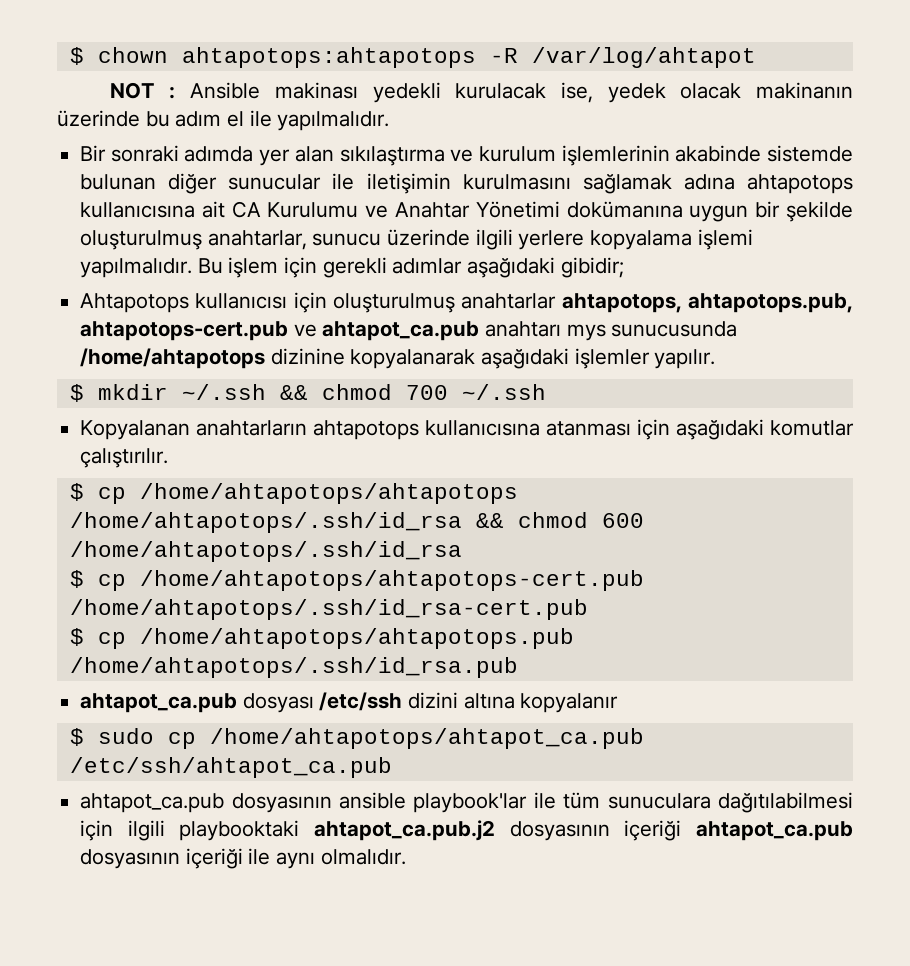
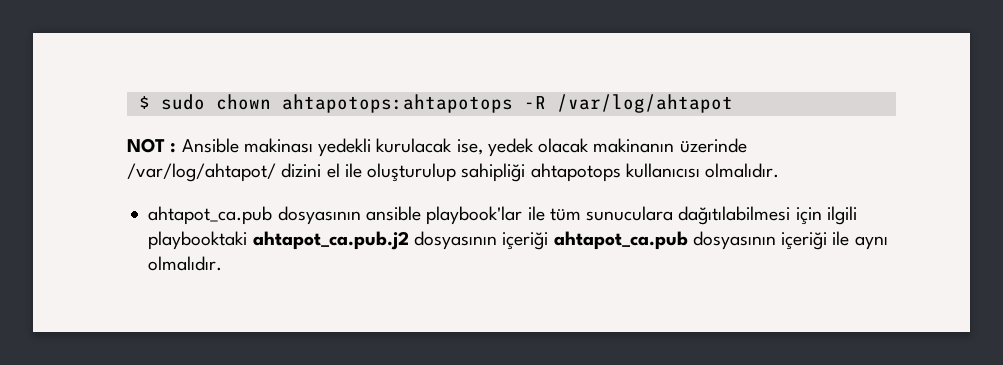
- $ chown ahtapotops:ahtapotops -R /var/log/ahtapot
+ $ sudo chown ahtapotops:ahtapotops -R /var/log/ahtapot
- NOT : Ansible makinası yedekli kurulacak ise, yedek olacak makinanın üzerinde bu adım el ile yapılmalıdır.
- Bir sonraki adımda yer alan sıkılaştırma ve kurulum işlemlerinin akabinde sistemde bulunan diğer sunucular ile iletişimin kurulmasını sağlamak adına ahtapotops kullanıcısına ait CA Kurulumu ve Anahtar Yönetimi dokümanına uygun bir şekilde oluşturulmuş anahtarlar, sunucu üzerinde ilgili yerlere kopyalama işlemi yapılmalıdır. Bu işlem için gerekli adımlar aşağıdaki gibidir;
- Ahtapotops kullanıcısı için oluşturulmuş anahtarlar ahtapotops, ahtapotops.pub, ahtapotops-cert.pub ve ahtapot_ca.pub anahtarı mys sunucusunda /home/ahtapotops dizinine kopyalanarak aşağıdaki işlemler yapılır.
- $ mkdir ~/.ssh && chmod 700 ~/.ssh
- Kopyalanan anahtarların ahtapotops kullanıcısına atanması için aşağıdaki komutlar çalıştırılır.
- $ cp /home/ahtapotops/ahtapotops /home/ahtapotops/.ssh/id_rsa && chmod 600 /home/ahtapotops/.ssh/id_rsa
- $ cp /home/ahtapotops/ahtapotops-cert.pub /home/ahtapotops/.ssh/id_rsa-cert.pub
- $ cp /home/ahtapotops/ahtapotops.pub /home/ahtapotops/.ssh/id_rsa.pub
- ahtapot_ca.pub dosyası /etc/ssh dizini altına kopyalanır
- $ sudo cp /home/ahtapotops/ahtapot_ca.pub /etc/ssh/ahtapot_ca.pub
+ NOT : Ansible makinası yedekli kurulacak ise, yedek olacak makinanın üzerinde /var/log/ahtapot/ dizini el ile oluşturulup sahipliği ahtapotops kullanıcısı olmalıdır.

